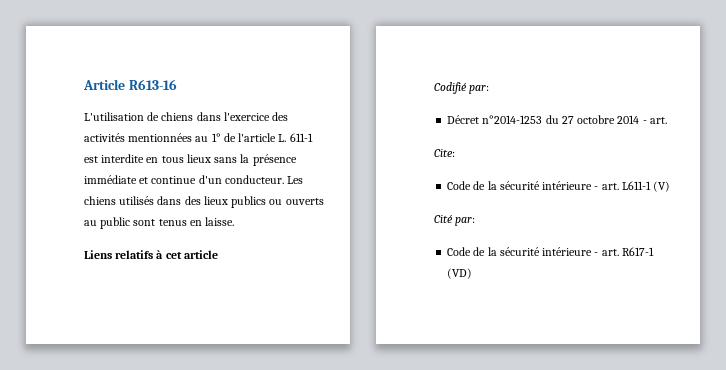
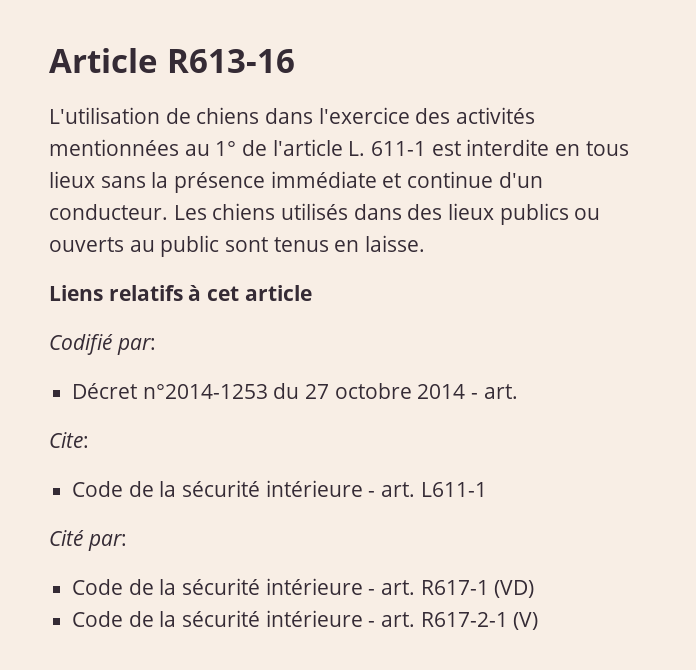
- Code de la sécurité intérieure - art. L611-1 (V)
+ Code de la sécurité intérieure - art. L611-1
+ Code de la sécurité intérieure - art. R617-2-1 (V)

